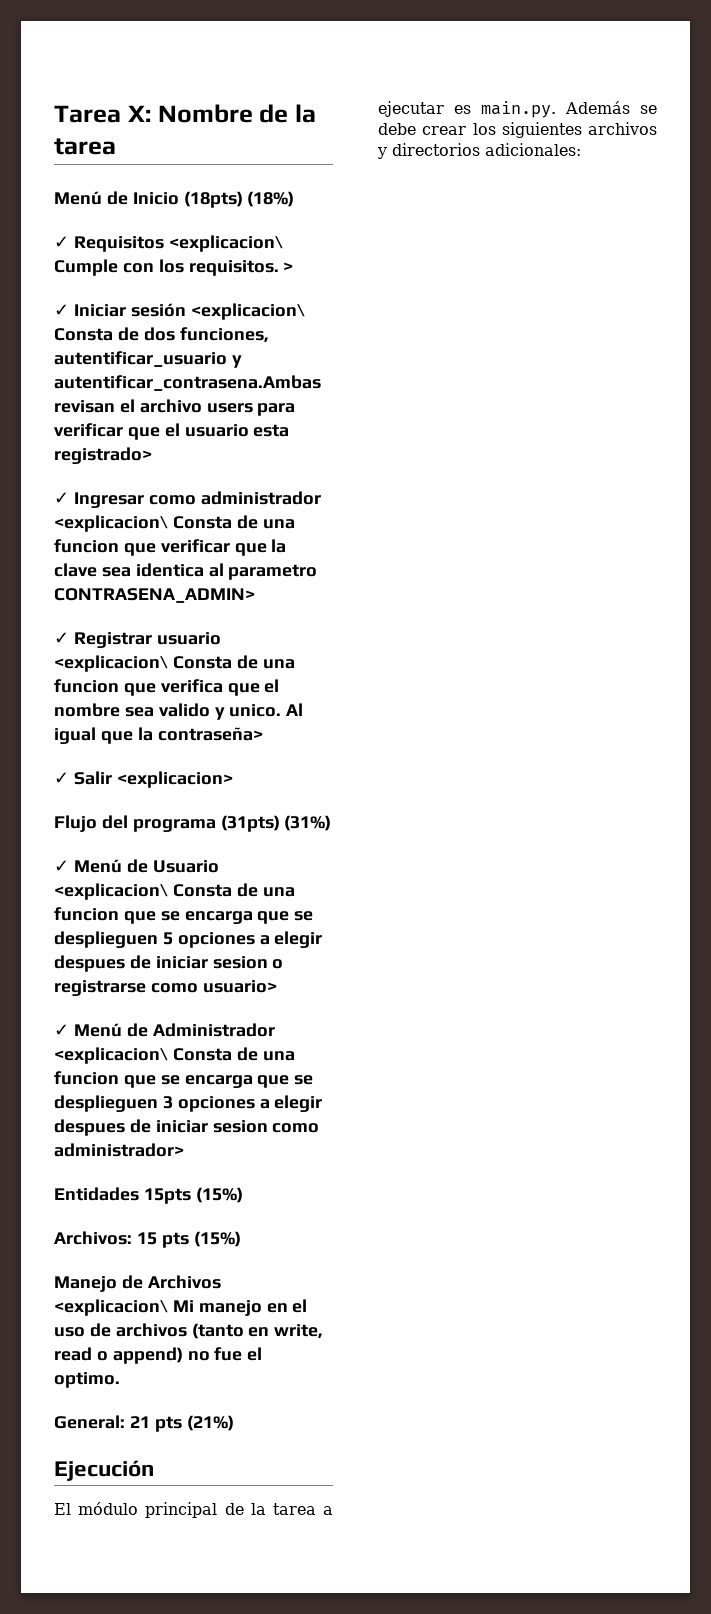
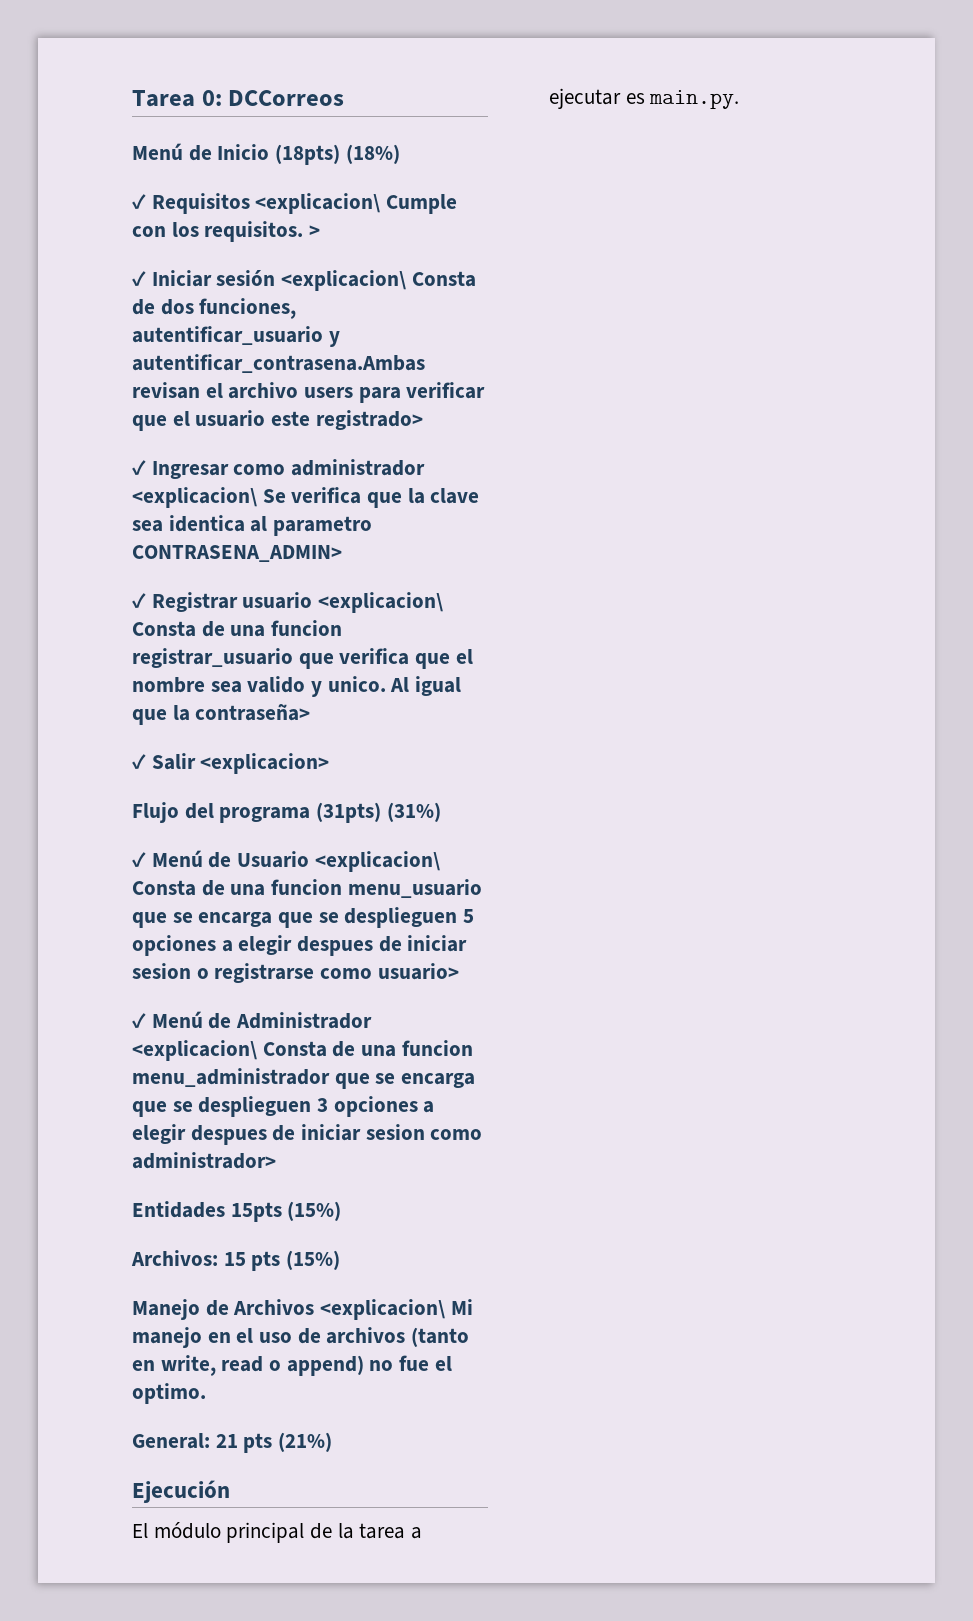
- Tarea X: Nombre de la tarea
+ Tarea 0: DCCorreos
- ✓ Iniciar sesión <explicacion\ Consta de dos funciones, autentificar_usuario y autentificar_contrasena.Ambas revisan el archivo users para verificar que el usuario esta registrado>
+ ✓ Iniciar sesión <explicacion\ Consta de dos funciones, autentificar_usuario y autentificar_contrasena.Ambas revisan el archivo users para verificar que el usuario este registrado>
- ✓ Ingresar como administrador <explicacion\ Consta de una funcion que verificar que la clave sea identica al parametro CONTRASENA_ADMIN>
+ ✓ Ingresar como administrador <explicacion\ Se verifica que la clave sea identica al parametro CONTRASENA_ADMIN>
- ✓ Registrar usuario <explicacion\ Consta de una funcion que verifica que el nombre sea valido y unico.
+ ✓ Registrar usuario <explicacion\ Consta de una funcion registrar_usuario que verifica que el nombre sea valido y unico.
- ✓ Menú de Usuario <explicacion\ Consta de una funcion que se encarga que se desplieguen 5 opciones a elegir despues de iniciar sesion o registrarse como usuario>
+ ✓ Menú de Usuario <explicacion\ Consta de una funcion menu_usuario que se encarga que se desplieguen 5 opciones a elegir despues de iniciar sesion o registrarse como usuario>
- ✓ Menú de Administrador <explicacion\ Consta de una funcion que se encarga que se desplieguen 3 opciones a elegir despues de iniciar sesion como administrador>
+ ✓ Menú de Administrador <explicacion\ Consta de una funcion menu_administrador que se encarga que se desplieguen 3 opciones a elegir despues de iniciar sesion como administrador>
- El módulo principal de la tarea a ejecutar es main.py. Además se debe crear los siguientes archivos y directorios adicionales:
+ El módulo principal de la tarea a ejecutar es main.py.

